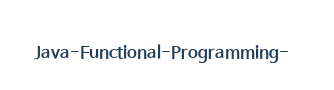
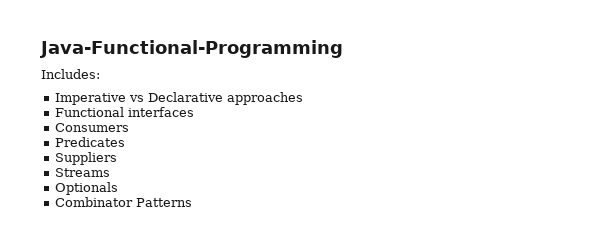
- Java-Functional-Programming-
+ Java-Functional-Programming
+ Includes:
+ Imperative vs Declarative approaches
+ Functional interfaces
+ Consumers
+ Predicates
+ Suppliers
+ Streams
+ Optionals
+ Combinator Patterns

